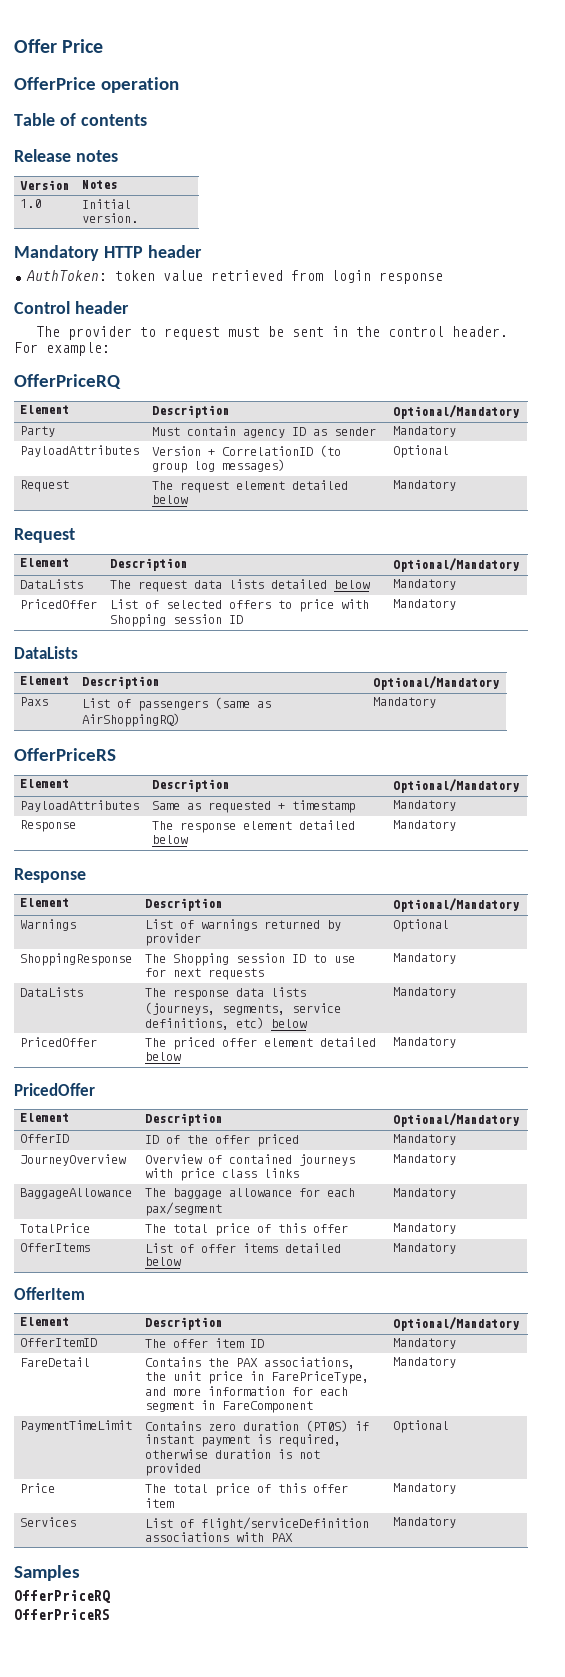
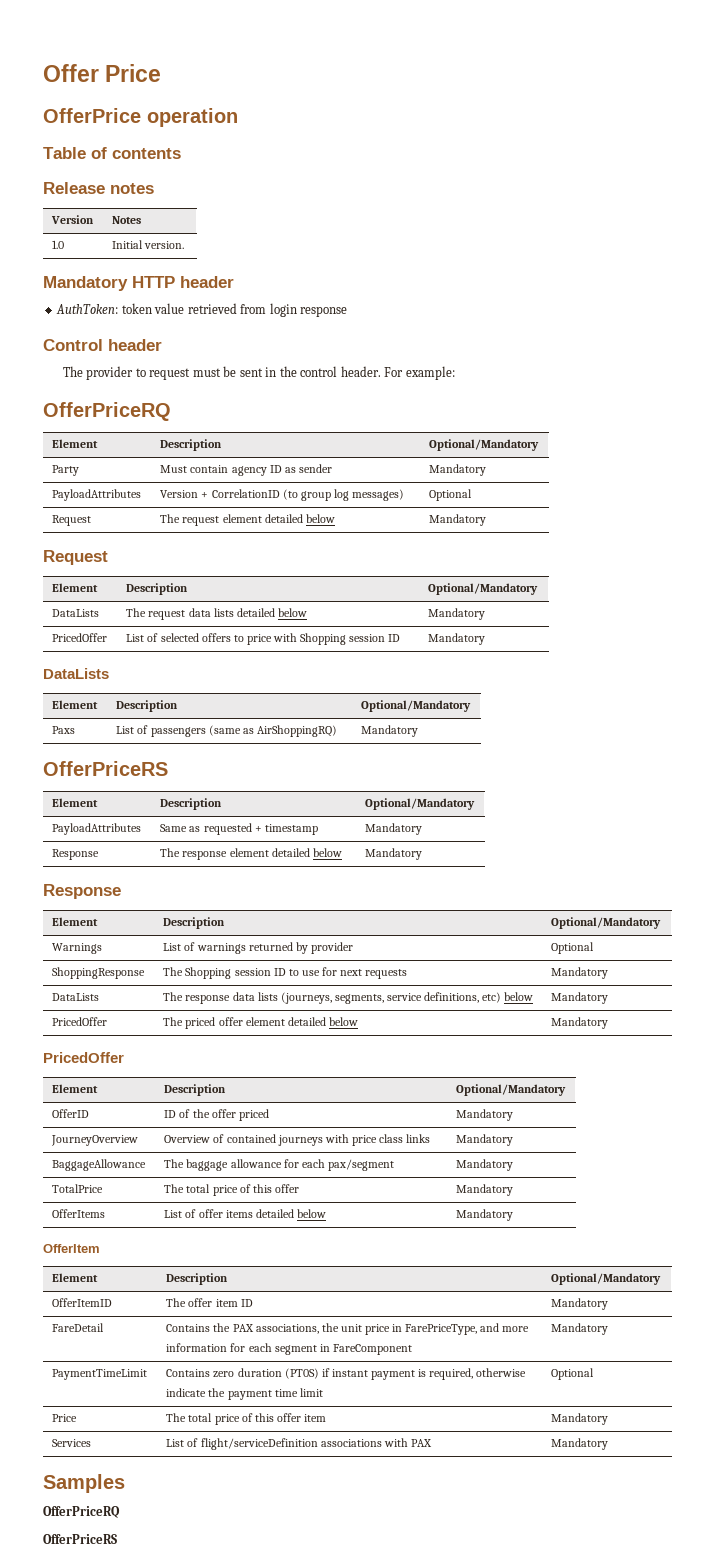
- PaymentTimeLimit | Contains zero duration (PT0S) if instant payment is required, otherwise duration is not provided | Optional
+ PaymentTimeLimit | Contains zero duration (PT0S) if instant payment is required, otherwise indicate the payment time limit | Optional

